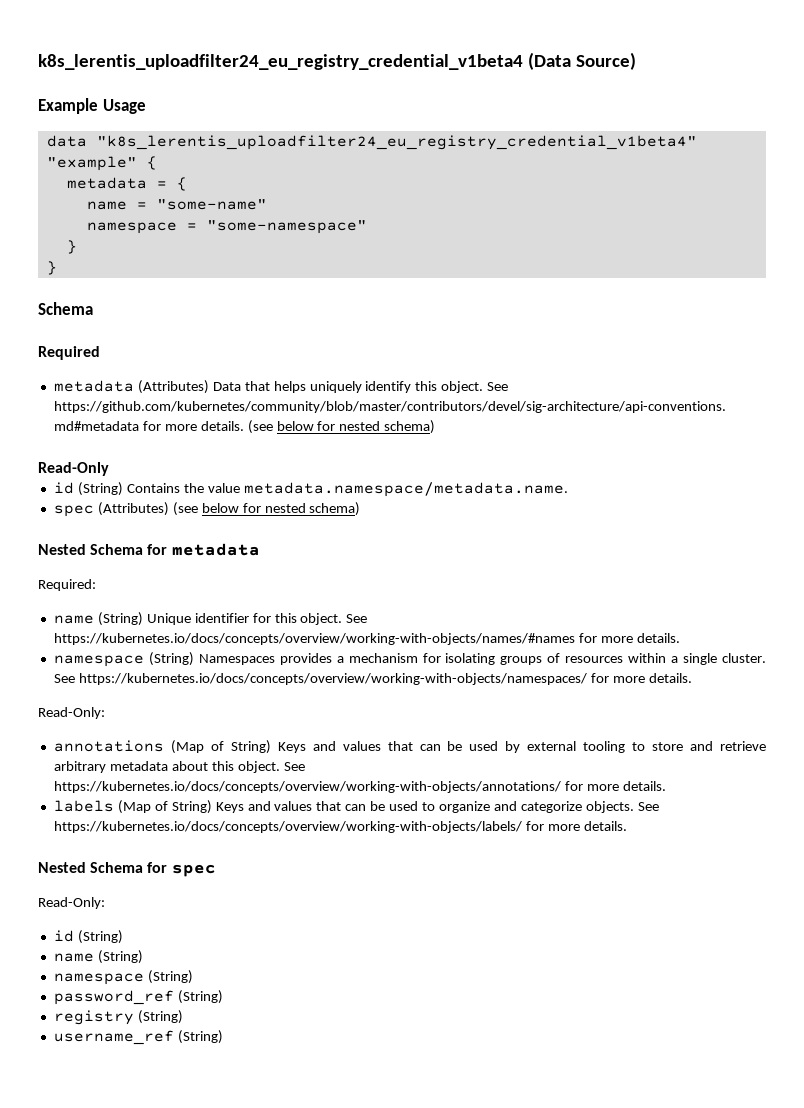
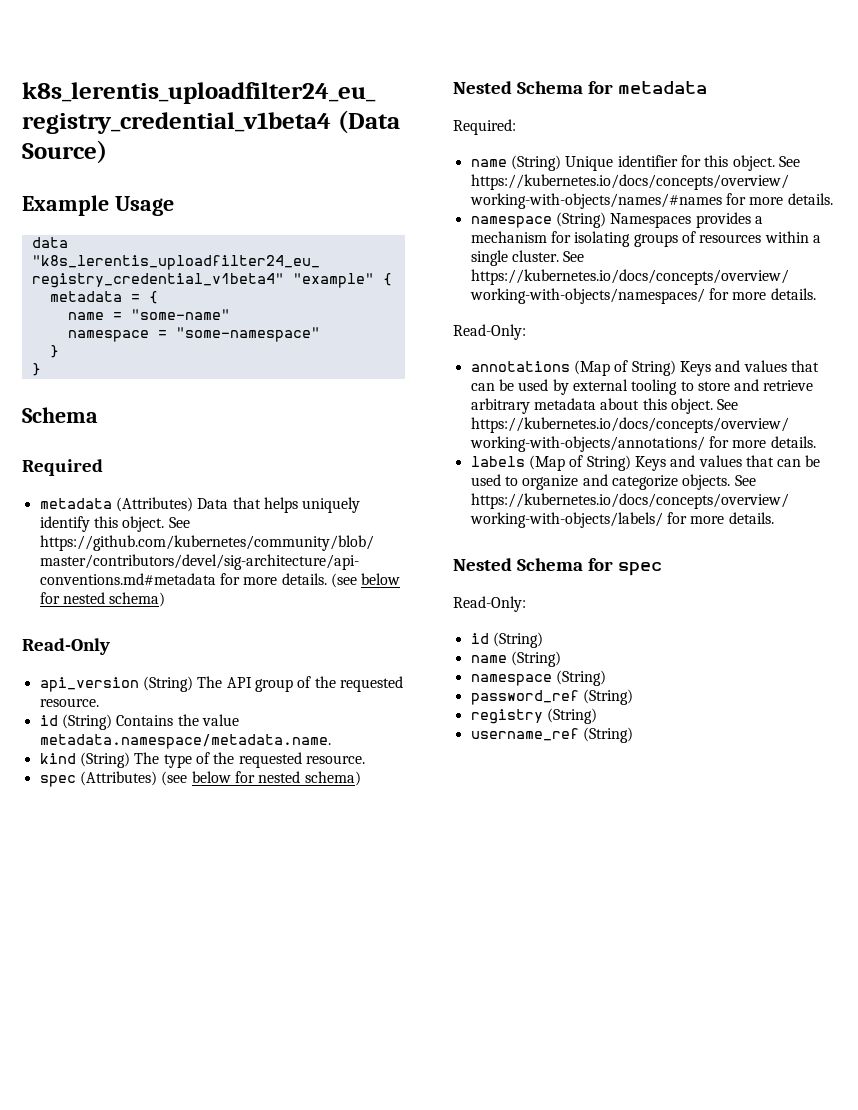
+ api_version (String) The API group of the requested resource.
+ kind (String) The type of the requested resource.

